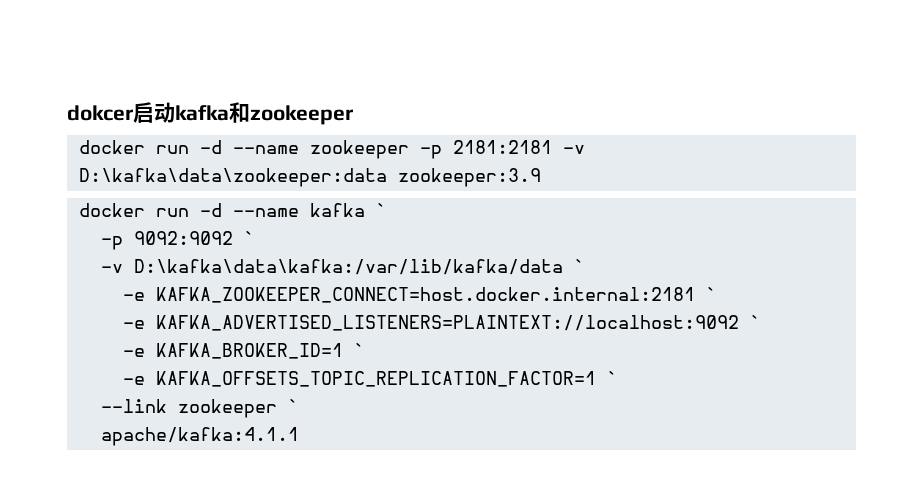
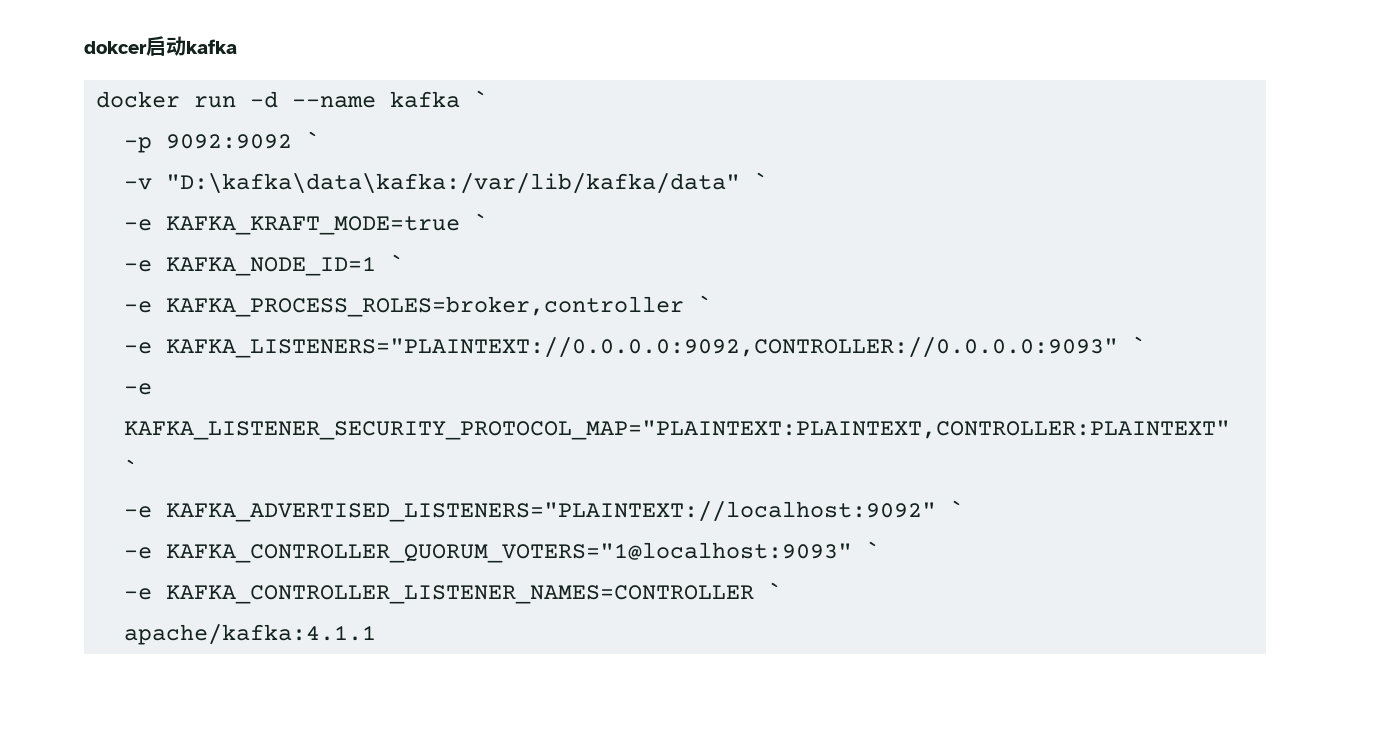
- dokcer启动kafka和zookeeper
- docker run -d --name zookeeper -p 2181:2181 -v D:\kafka\data\zookeeper:data zookeeper:3.9
+ dokcer启动kafka
- -v D:\kafka\data\kafka:/var/lib/kafka/data `
- -e KAFKA_ZOOKEEPER_CONNECT=host.docker.internal:2181 `
- -e KAFKA_ADVERTISED_LISTENERS=PLAINTEXT://localhost:9092 `
- -e KAFKA_BROKER_ID=1 `
- -e KAFKA_OFFSETS_TOPIC_REPLICATION_FACTOR=1 `
- --link zookeeper `
+ -v "D:\kafka\data\kafka:/var/lib/kafka/data" `
+ -e KAFKA_KRAFT_MODE=true `
+ -e KAFKA_NODE_ID=1 `
+ -e KAFKA_PROCESS_ROLES=broker,controller `
+ -e KAFKA_LISTENERS="PLAINTEXT://0.0.0.0:9092,CONTROLLER://0.0.0.0:9093" `
+ -e KAFKA_LISTENER_SECURITY_PROTOCOL_MAP="PLAINTEXT:PLAINTEXT,CONTROLLER:PLAINTEXT" `
+ -e KAFKA_ADVERTISED_LISTENERS="PLAINTEXT://localhost:9092" `
+ -e KAFKA_CONTROLLER_QUORUM_VOTERS="1@localhost:9093" `
+ -e KAFKA_CONTROLLER_LISTENER_NAMES=CONTROLLER `

